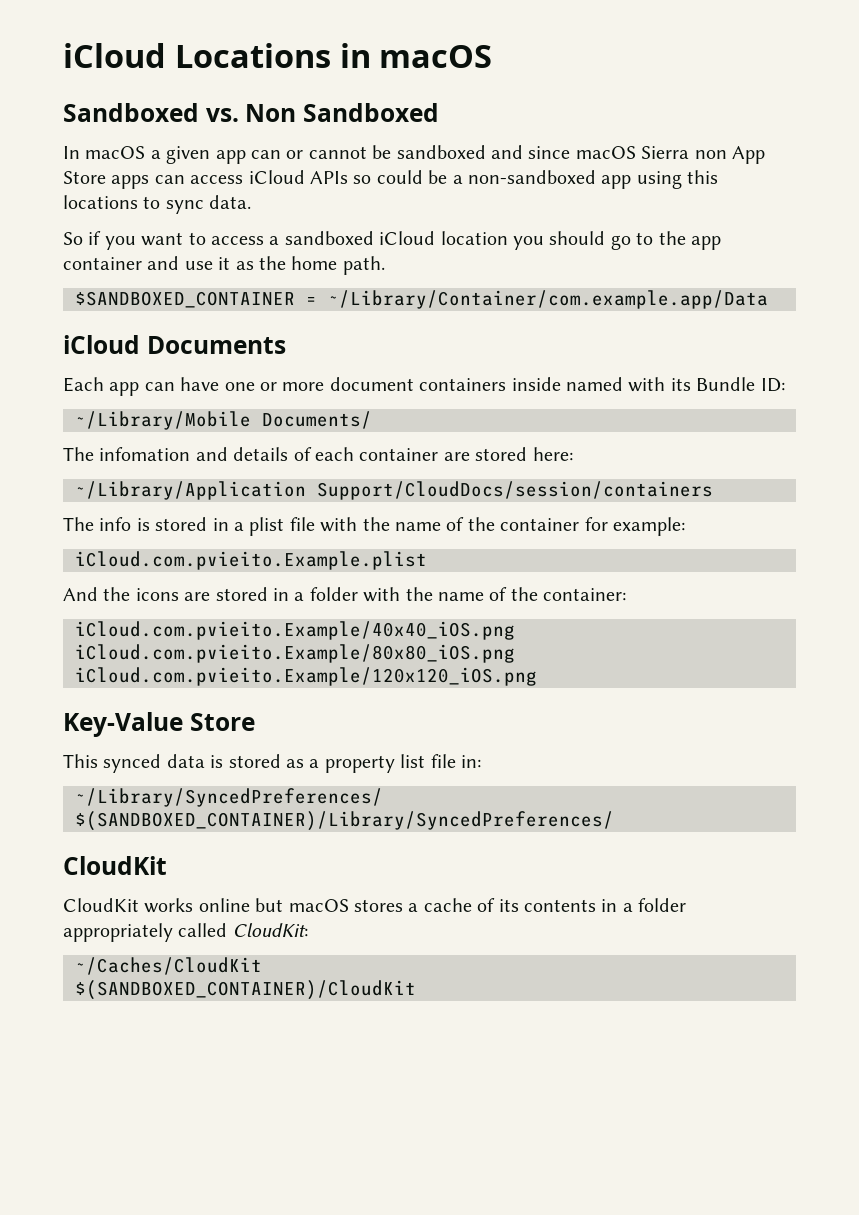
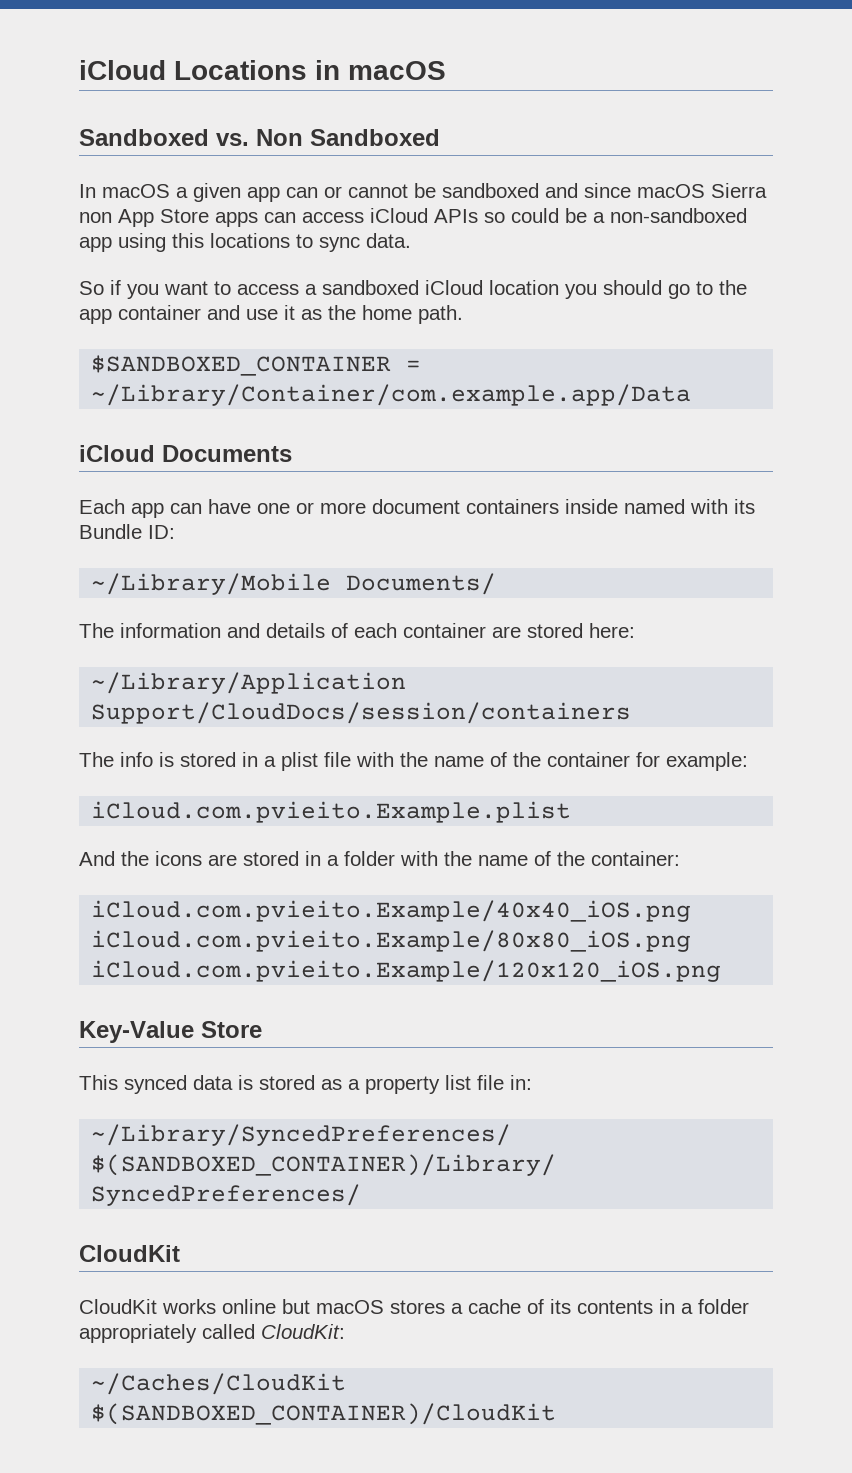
- The infomation and details of each container are stored here:
+ The information and details of each container are stored here:

